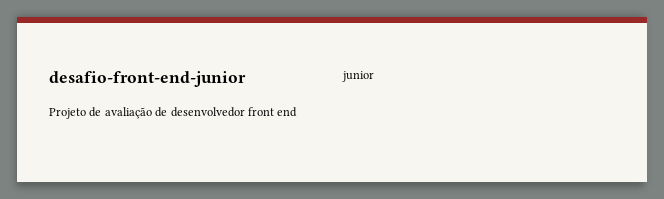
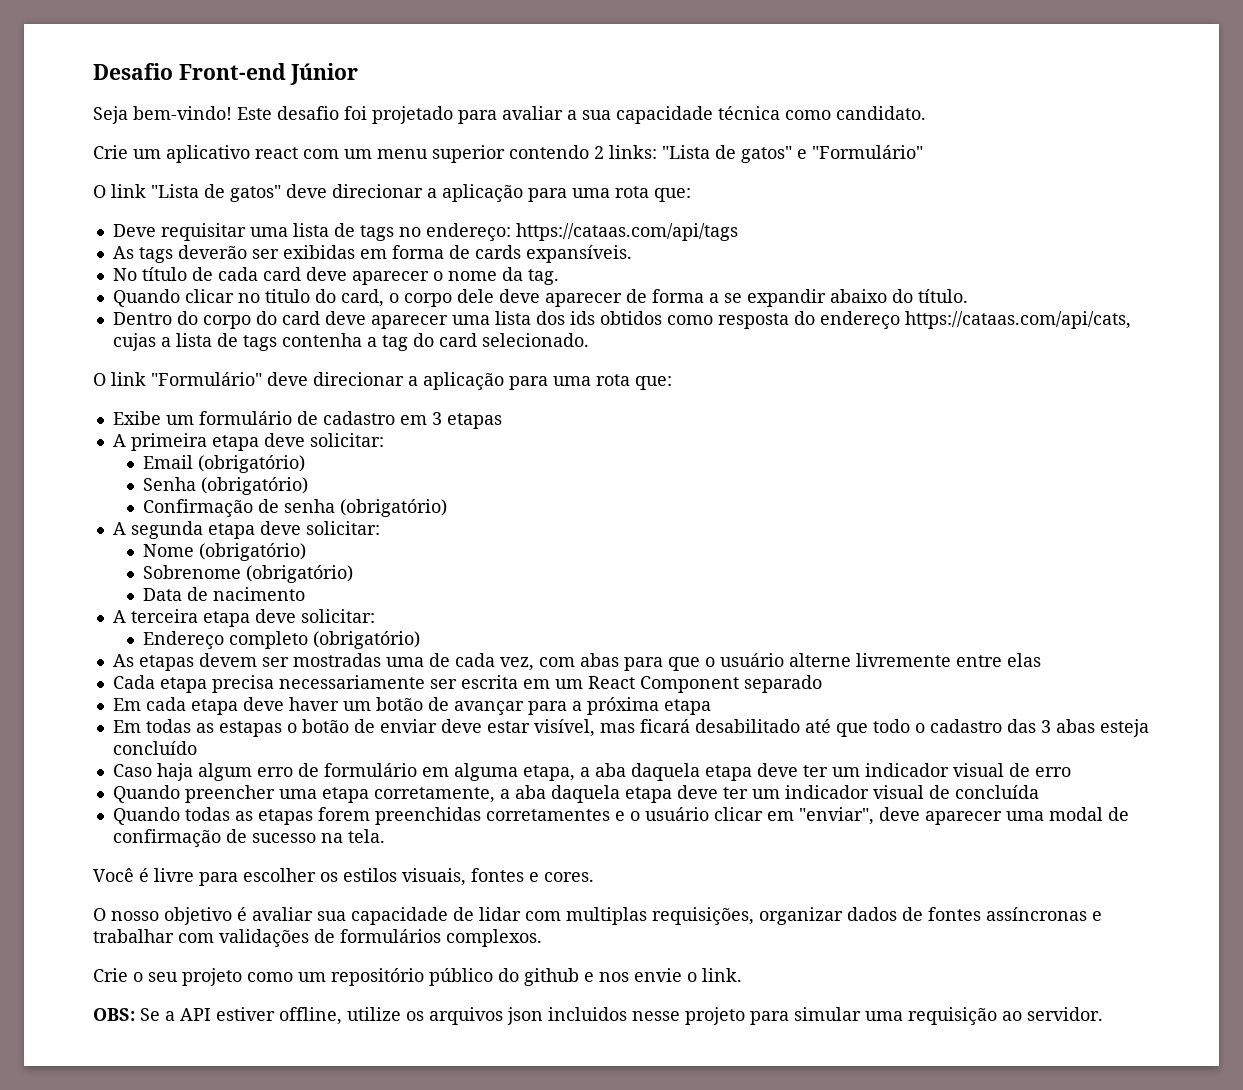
- desafio-front-end-junior
- Projeto de avaliação de desenvolvedor front end junior
+ Desafio Front-end Júnior
+ Seja bem-vindo! Este desafio foi projetado para avaliar a sua capacidade técnica como candidato.
+ Crie um aplicativo react com um menu superior contendo 2 links: "Lista de gatos" e "Formulário"
+ O link "Lista de gatos" deve direcionar a aplicação para uma rota que:
+ Deve requisitar uma lista de tags no endereço: https://cataas.com/api/tags
+ As tags deverão ser exibidas em forma de cards expansíveis.
+ No título de cada card deve aparecer o nome da tag.
+ Quando clicar no titulo do card, o corpo dele deve aparecer de forma a se expandir abaixo do título.
+ Dentro do corpo do card deve aparecer uma lista dos ids obtidos como resposta do endereço https://cataas.com/api/cats, cujas a lista de tags contenha a tag do card selecionado.
+ O link "Formulário" deve direcionar a aplicação para uma rota que:
+ Exibe um formulário de cadastro em 3 etapas
+ A primeira etapa deve solicitar:
+ Email (obrigatório)
+ Senha (obrigatório)
+ Confirmação de senha (obrigatório)
+ A segunda etapa deve solicitar:
+ Nome (obrigatório)
+ Sobrenome (obrigatório)
+ Data de nacimento
+ A terceira etapa deve solicitar:
+ Endereço completo (obrigatório)
+ As etapas devem ser mostradas uma de cada vez, com abas para que o usuário alterne livremente entre elas
+ Cada etapa precisa necessariamente ser escrita em um React Component separado
+ Em cada etapa deve haver um botão de avançar para a próxima etapa
+ Em todas as estapas o botão de enviar deve estar visível, mas ficará desabilitado até que todo o cadastro das 3 abas esteja concluído
+ Caso haja algum erro de formulário em alguma etapa, a aba daquela etapa deve ter um indicador visual de erro
+ Quando preencher uma etapa corretamente, a aba daquela etapa deve ter um indicador visual de concluída
+ Quando todas as etapas forem preenchidas corretamentes e o usuário clicar em "enviar", deve aparecer uma modal de confirmação de sucesso na tela.
+ Você é livre para escolher os estilos visuais, fontes e cores.
+ O nosso objetivo é avaliar sua capacidade de lidar com multiplas requisições, organizar dados de fontes assíncronas e trabalhar com validações de formulários complexos.
+ Crie o seu projeto como um repositório público do github e nos envie o link.
+ OBS: Se a API estiver offline, utilize os arquivos json incluidos nesse projeto para simular uma requisição ao servidor.

